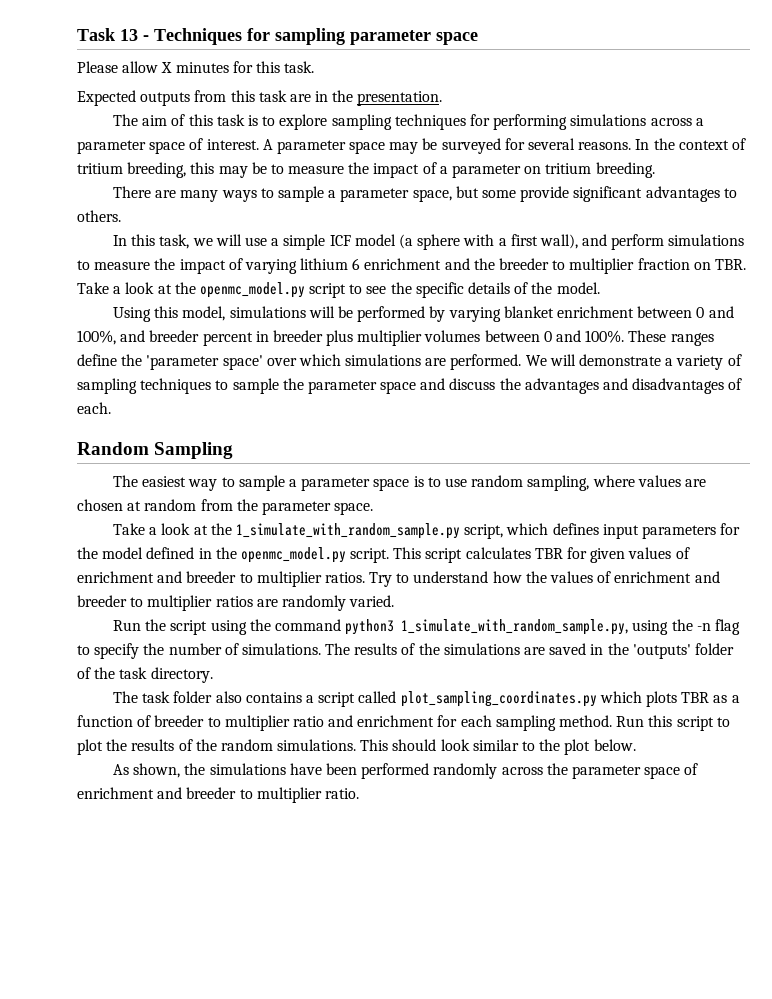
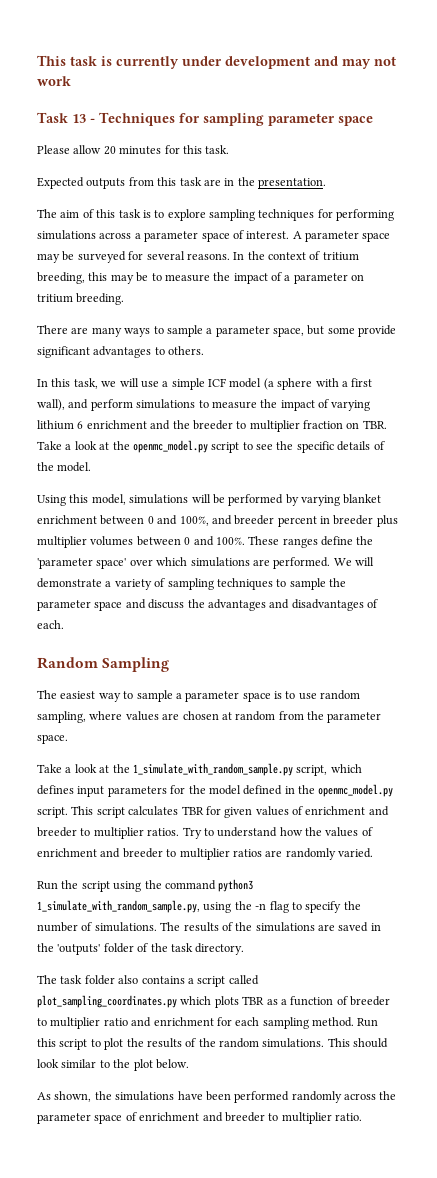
+ This task is currently under development and may not work
- Please allow X minutes for this task.
+ Please allow 20 minutes for this task.

